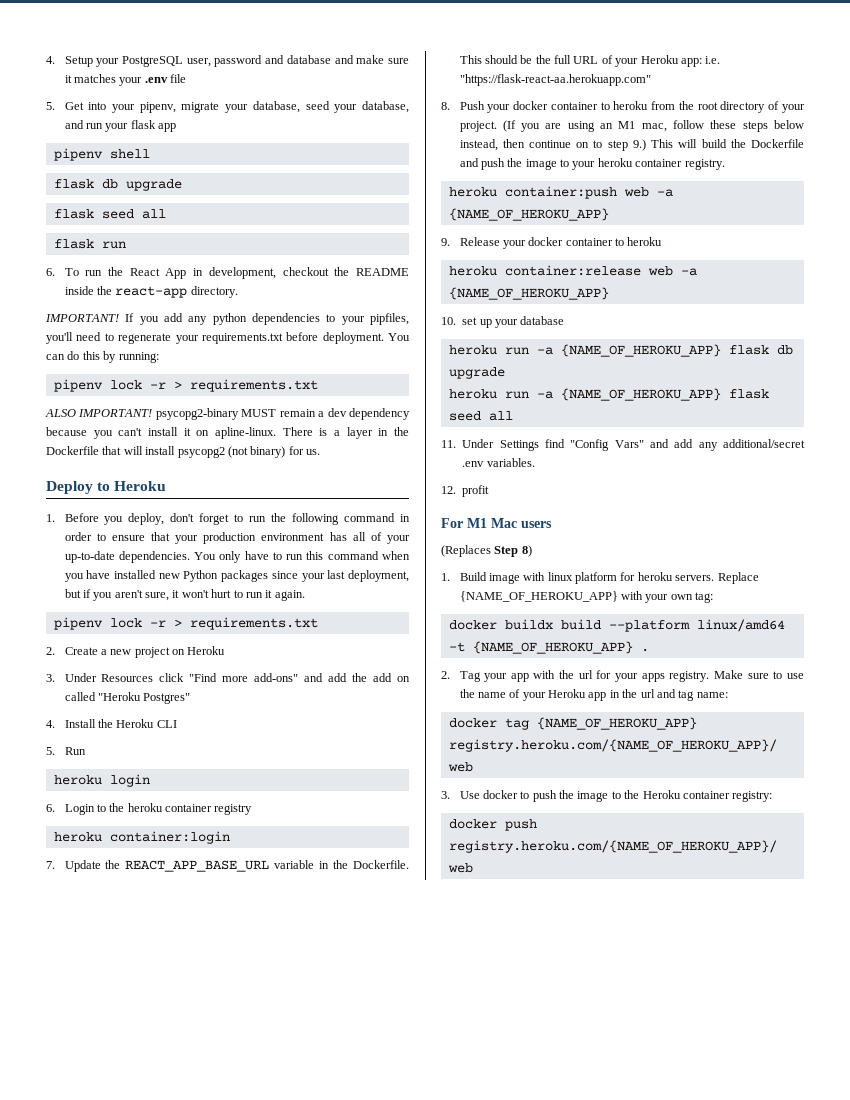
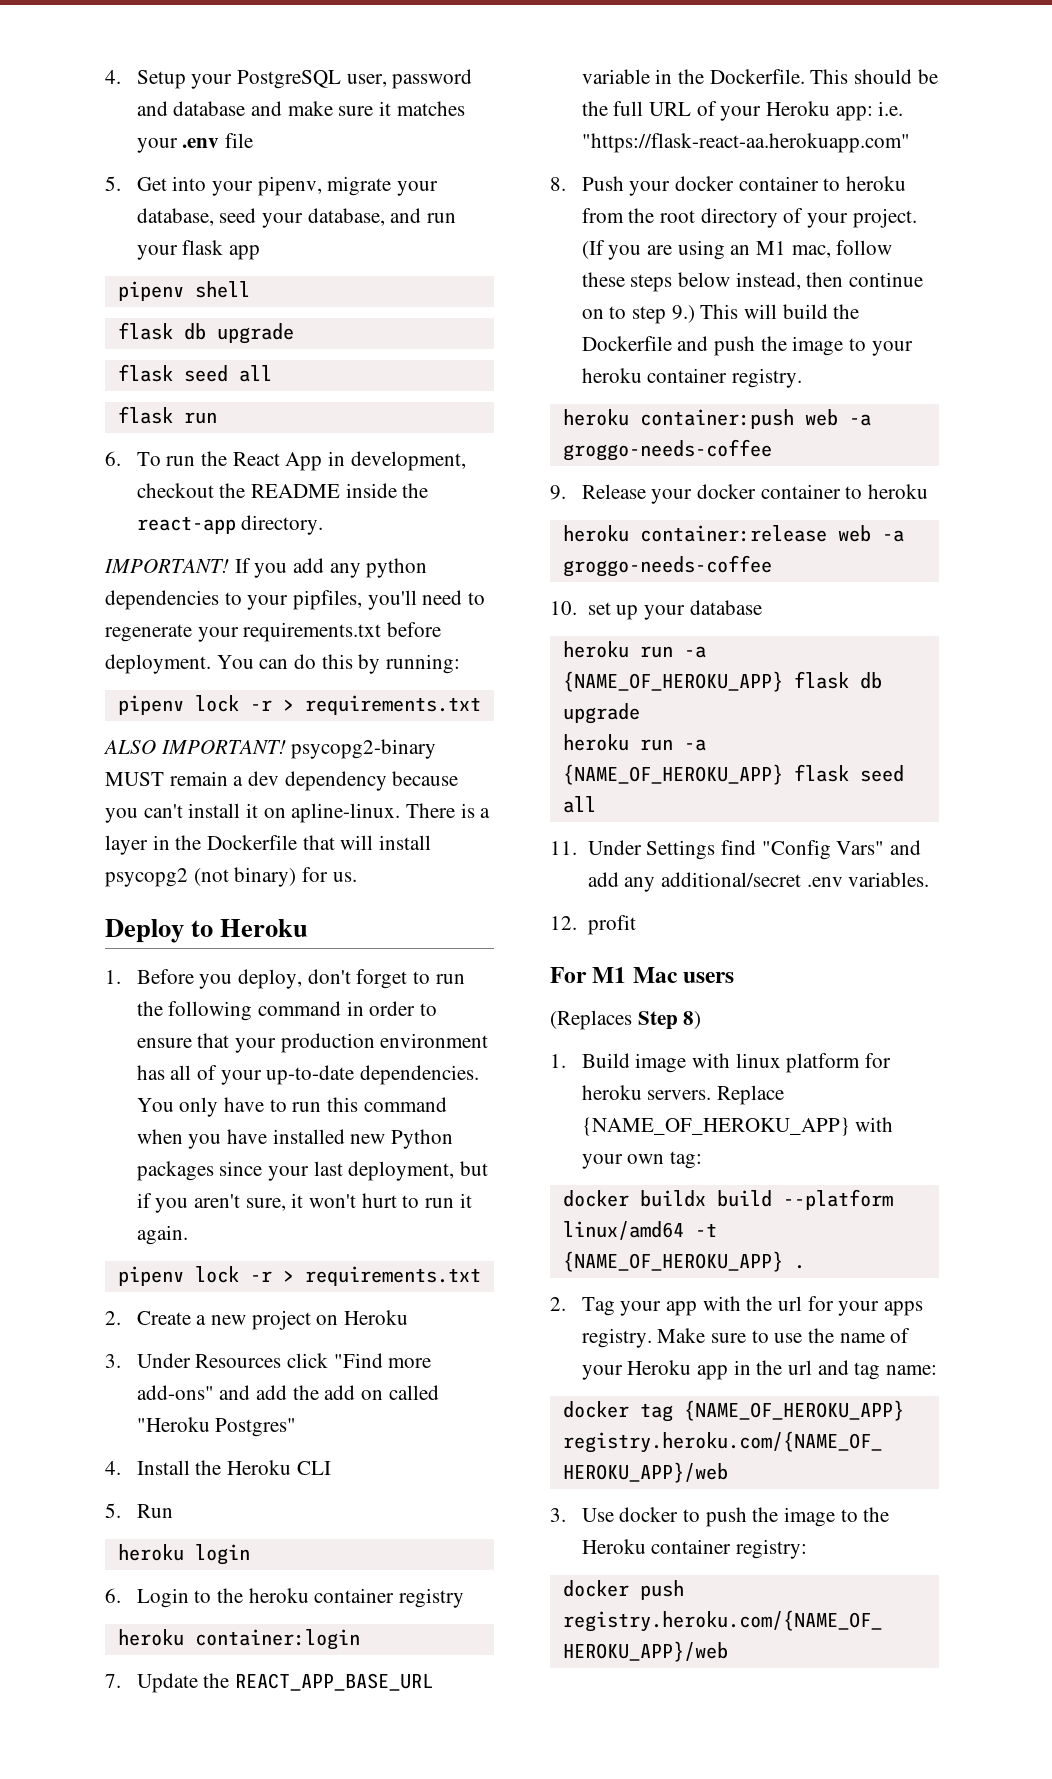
- heroku container:push web -a {NAME_OF_HEROKU_APP}
+ heroku container:push web -a groggo-needs-coffee
- heroku container:release web -a {NAME_OF_HEROKU_APP}
+ heroku container:release web -a groggo-needs-coffee

